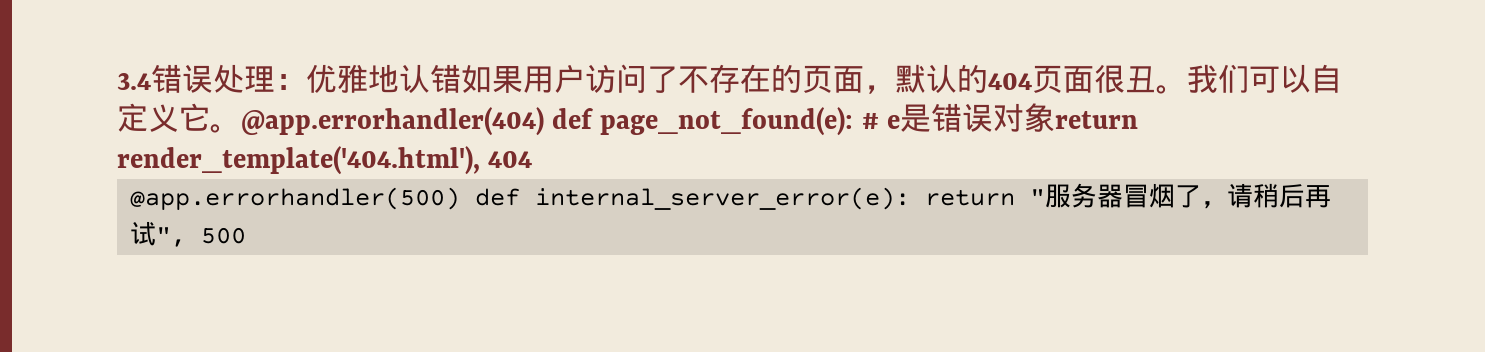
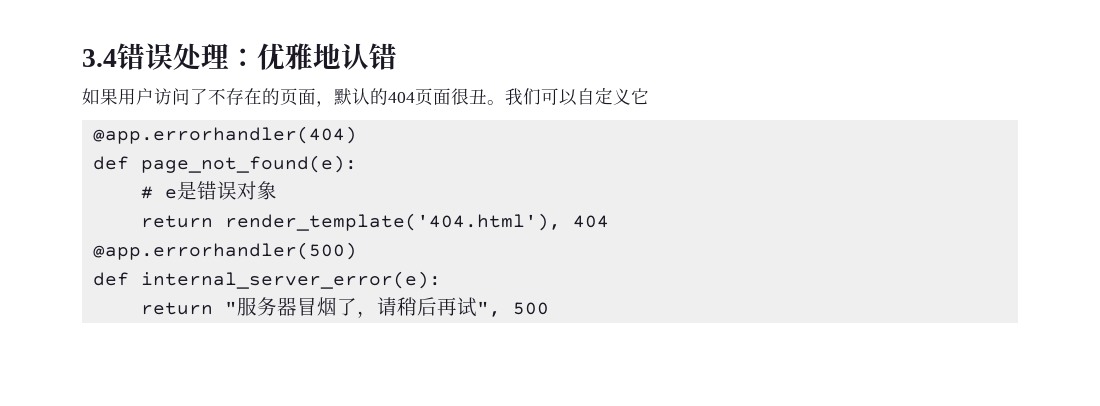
- 3.4错误处理：优雅地认错如果用户访问了不存在的页面，默认的404页面很丑。
+ 3.4错误处理：优雅地认错
+ 如果用户访问了不存在的页面，默认的404页面很丑。
- 我们可以自定义它。@app.errorhandler(404) def page_not_found(e): # e是错误对象return render_template('404.html'), 404
+ 我们可以自定义它
+ @app.errorhandler(404)
+ def page_not_found(e):
+ # e是错误对象
+ return render_template('404.html'), 404
- @app.errorhandler(500) def internal_server_error(e): return "服务器冒烟了，请稍后再试", 500
+ @app.errorhandler(500)
+ def internal_server_error(e):
+ return "服务器冒烟了，请稍后再试", 500

